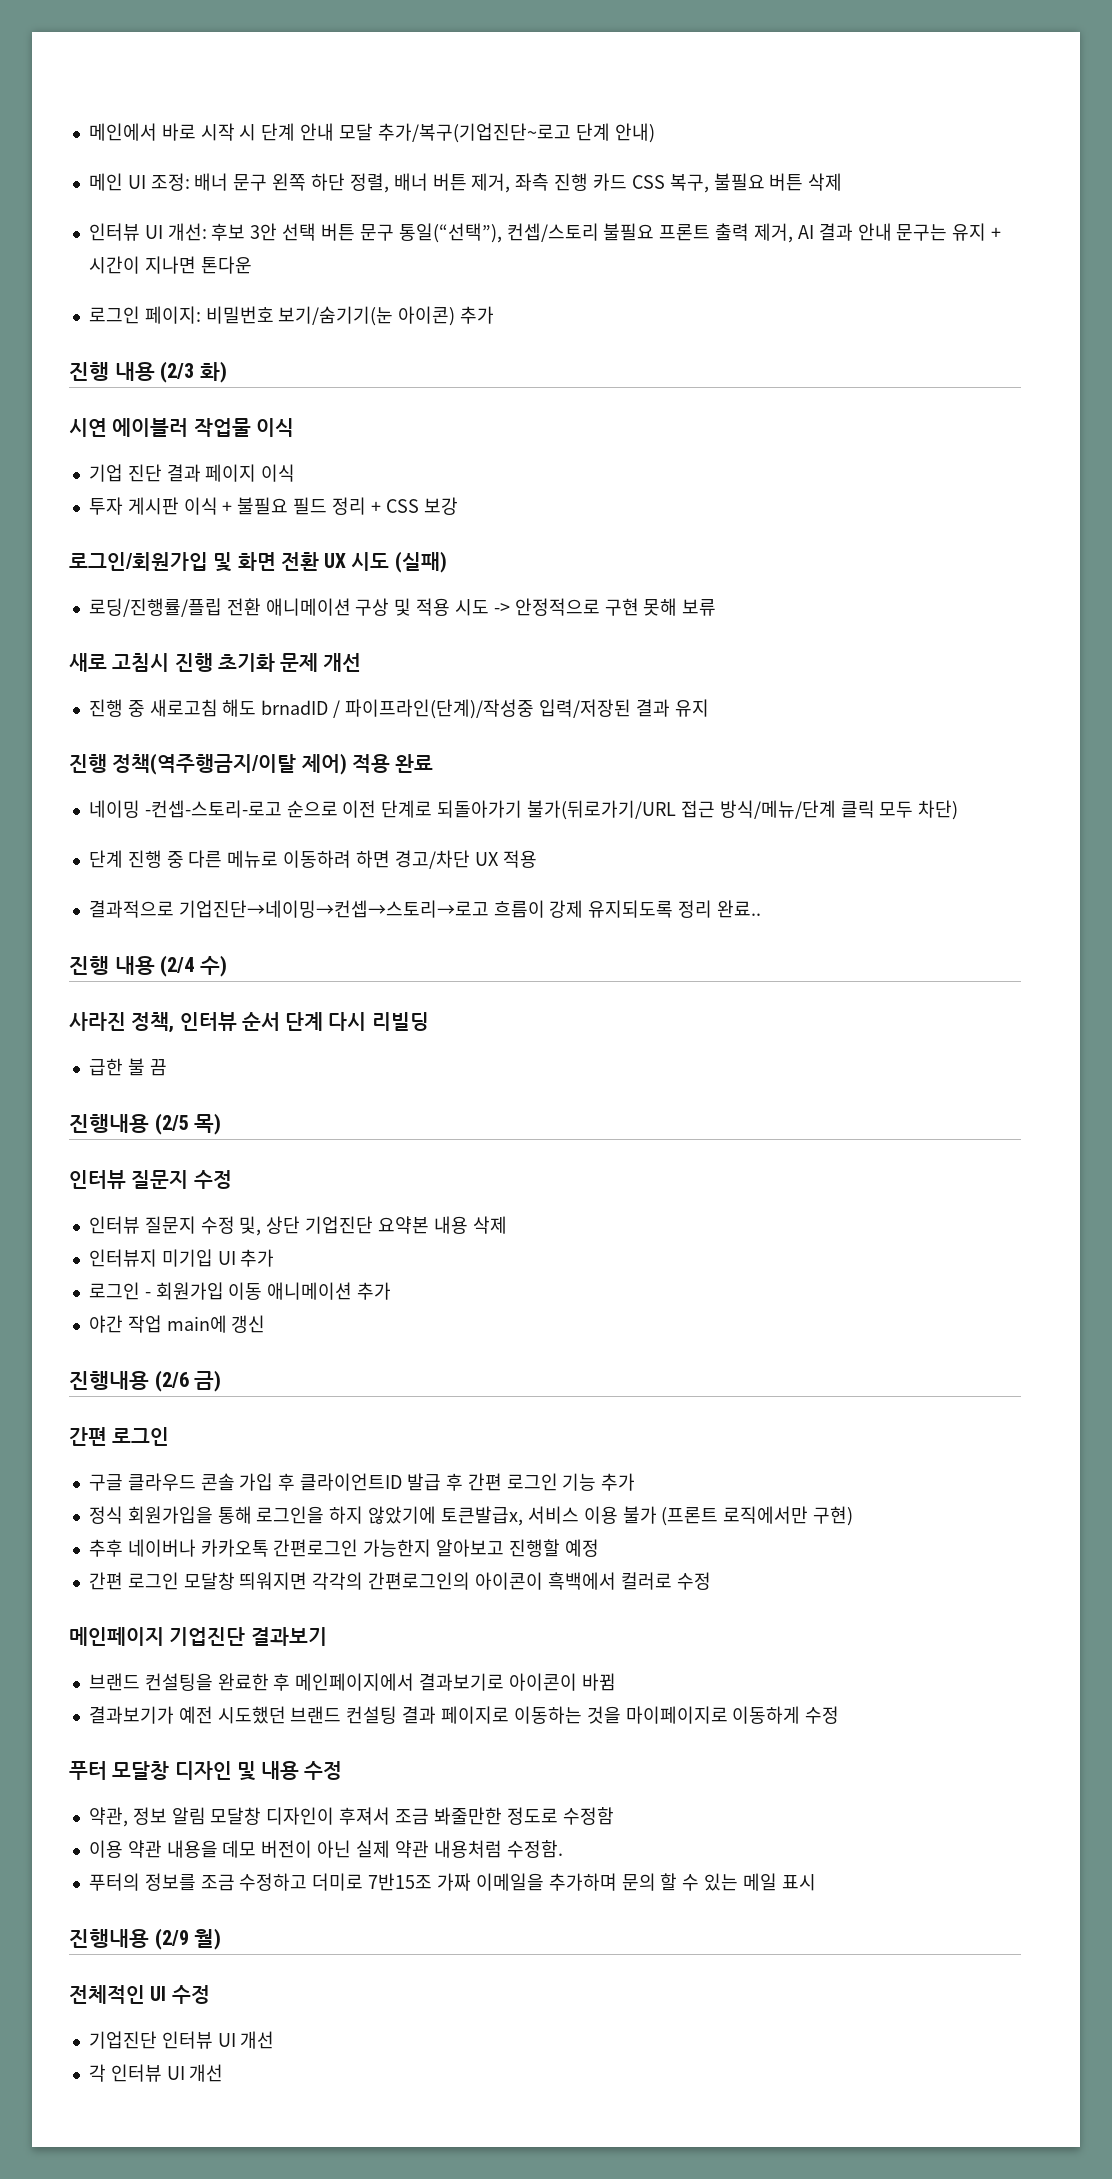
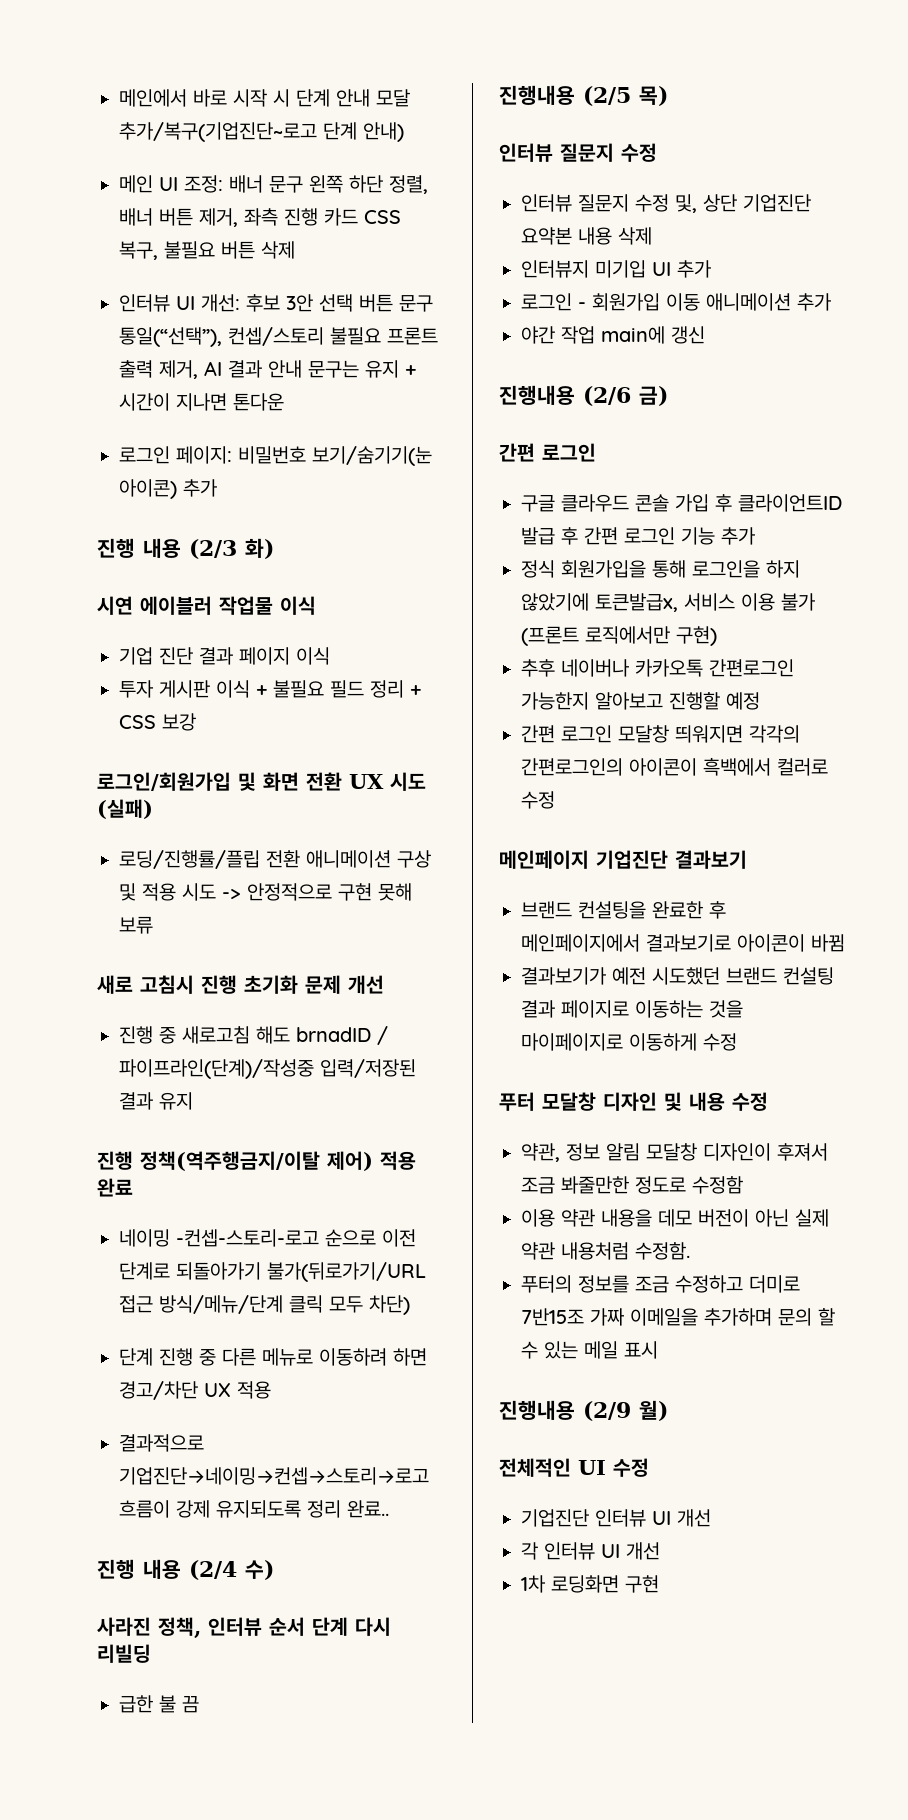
+ 1차 로딩화면 구현

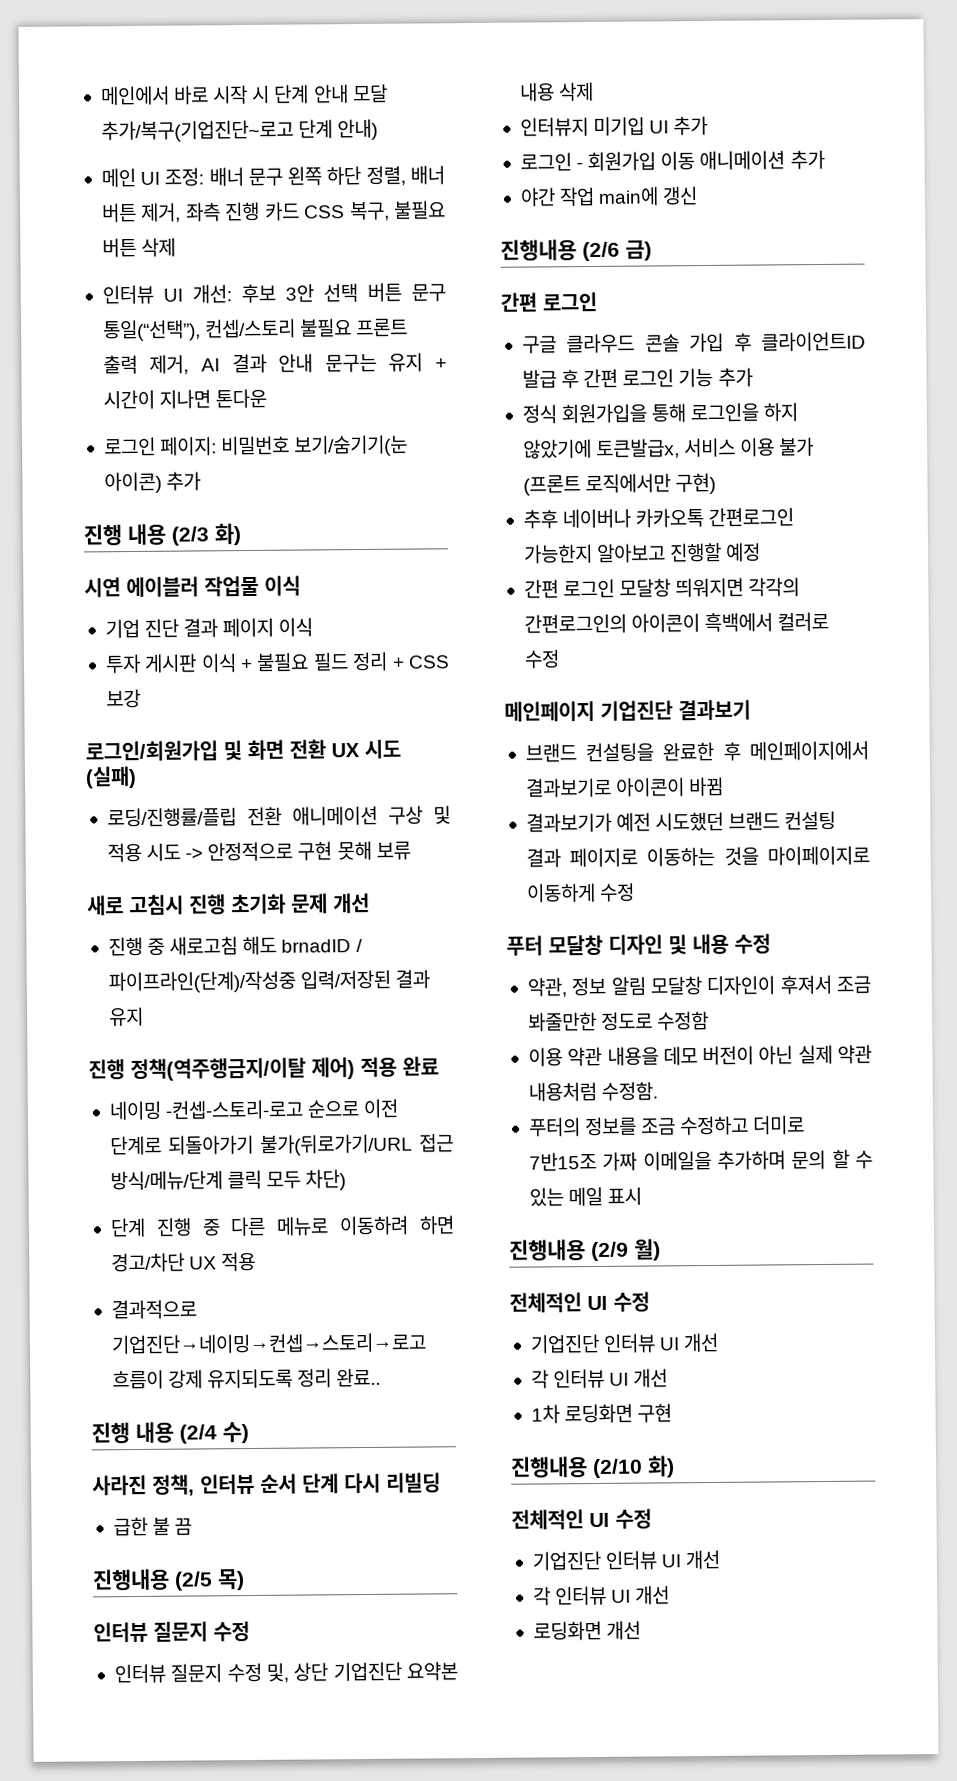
+ 진행내용 (2/10 화)
+ 전체적인 UI 수정
+ 기업진단 인터뷰 UI 개선
+ 각 인터뷰 UI 개선
+ 로딩화면 개선

